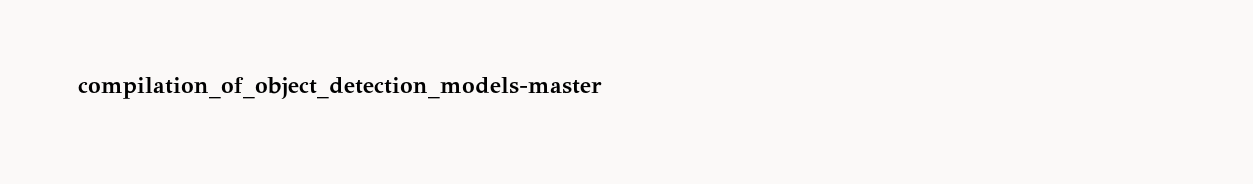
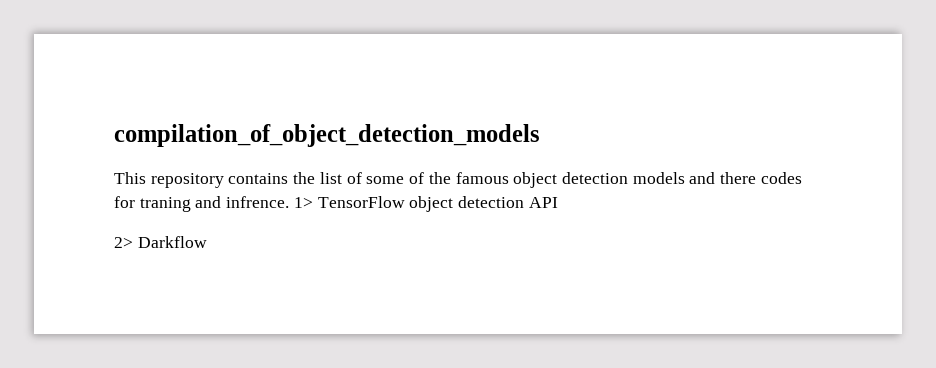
- compilation_of_object_detection_models-master
+ compilation_of_object_detection_models
+ This repository contains the list of some of the famous object detection models and there codes for traning and infrence. 1> TensorFlow object detection API
+ 2> Darkflow

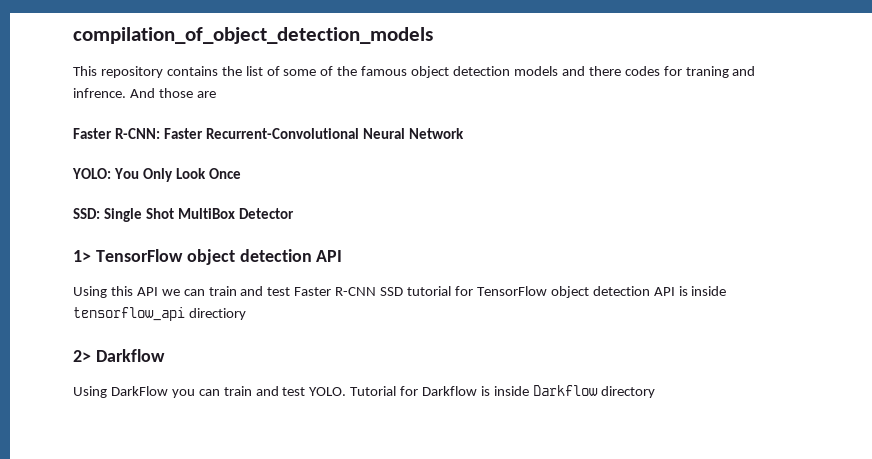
- This repository contains the list of some of the famous object detection models and there codes for traning and infrence. 1> TensorFlow object detection API
+ This repository contains the list of some of the famous object detection models and there codes for traning and infrence. And those are
+ Faster R-CNN: Faster Recurrent-Convolutional Neural Network
+ YOLO: You Only Look Once
+ SSD: Single Shot MultiBox Detector
+ 1> TensorFlow object detection API
+ Using this API we can train and test Faster R-CNN SSD tutorial for TensorFlow object detection API is inside tensorflow_api directiory
  2> Darkflow
+ Using DarkFlow you can train and test YOLO. Tutorial for Darkflow is inside Darkflow directory

